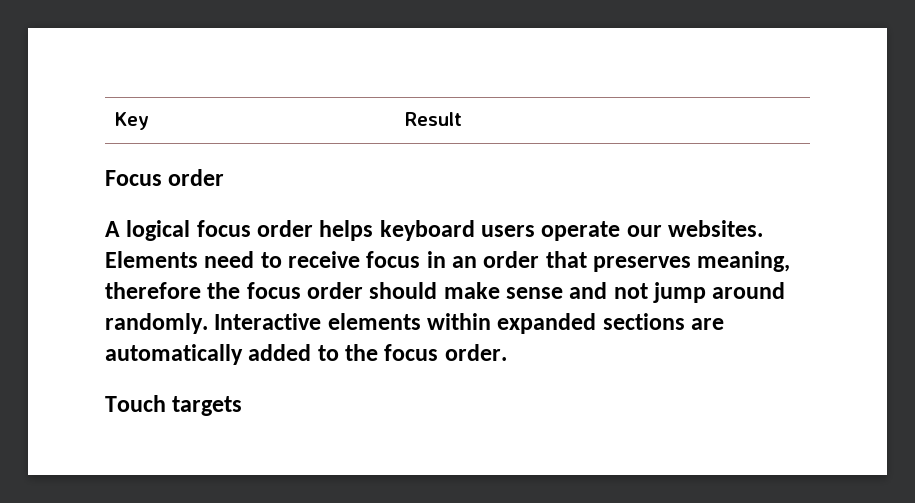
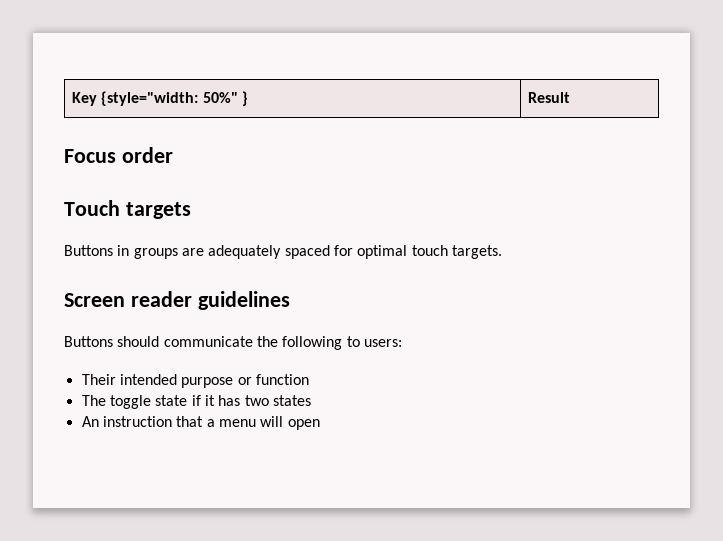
- Key | Result
+ Key {style="width: 50%" } | Result
- A logical focus order helps keyboard users operate our websites. Elements need to receive focus in an order that preserves meaning, therefore the focus order should make sense and not jump around randomly. Interactive elements within expanded sections are automatically added to the focus order.
  Touch targets
+ Buttons in groups are adequately spaced for optimal touch targets.
+ Screen reader guidelines
+ Buttons should communicate the following to users:
+ Their intended purpose or function
+ The toggle state if it has two states
+ An instruction that a menu will open

